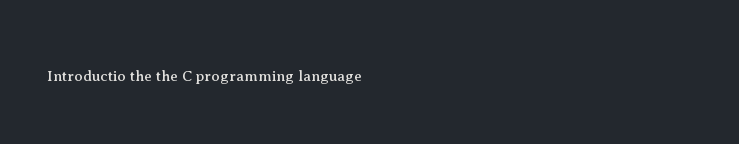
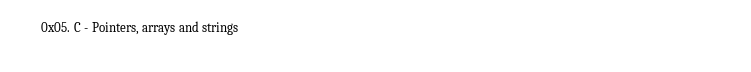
- Introductio the the C programming language
+ 0x05. C - Pointers, arrays and strings

